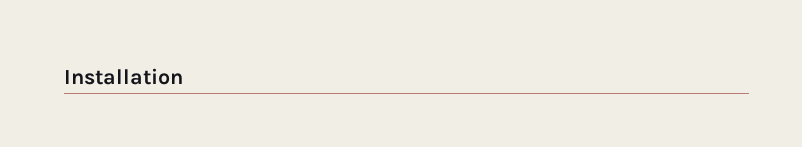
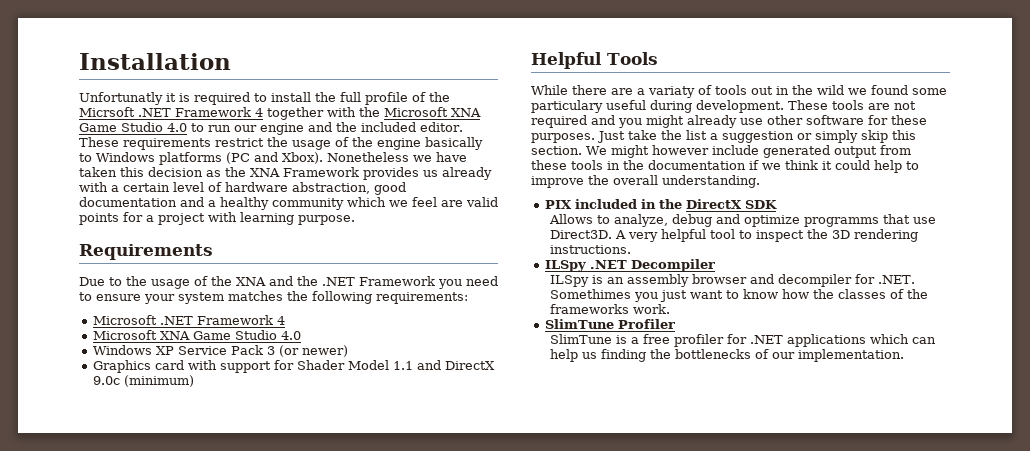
+ Unfortunatly it is required to install the full profile of the Micrsoft .NET Framework 4 together with the Microsoft XNA Game Studio 4.0 to run our engine and the included editor. These requirements restrict the usage of the engine basically to Windows platforms (PC and Xbox). Nonetheless we have taken this decision as the XNA Framework provides us already with a certain level of hardware abstraction, good documentation and a healthy community which we feel are valid points for a project with learning purpose.
+ Requirements
+ Due to the usage of the XNA and the .NET Framework you need to ensure your system matches the following requirements:
+ Microsoft .NET Framework 4
+ Microsoft XNA Game Studio 4.0
+ Windows XP Service Pack 3 (or newer)
+ Graphics card with support for Shader Model 1.1 and DirectX 9.0c (minimum)
+ Helpful Tools
+ While there are a variaty of tools out in the wild we found some particulary useful during development. These tools are not required and you might already use other software for these purposes. Just take the list a suggestion or simply skip this section. We might however include generated output from these tools in the documentation if we think it could help to improve the overall understanding.
+ PIX included in the DirectX SDK
+ Allows to analyze, debug and optimize programms that use Direct3D. A very helpful tool to inspect the 3D rendering instructions.
+ ILSpy .NET Decompiler
+ ILSpy is an assembly browser and decompiler for .NET. Somethimes you just want to know how the classes of the frameworks work.
+ SlimTune Profiler
+ SlimTune is a free profiler for .NET applications which can help us finding the bottlenecks of our implementation.

